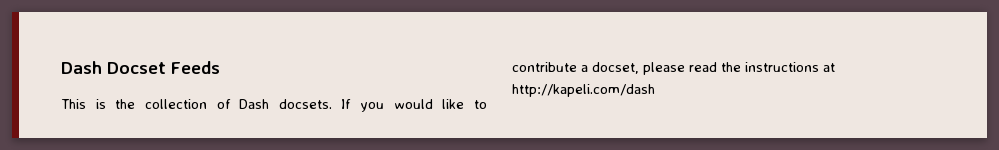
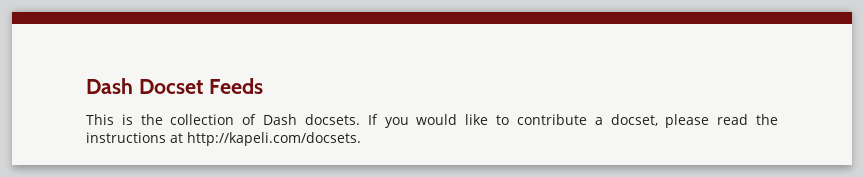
- If you would like to contribute a docset, please read the instructions at http://kapeli.com/dash
+ If you would like to contribute a docset, please read the instructions at http://kapeli.com/docsets.

